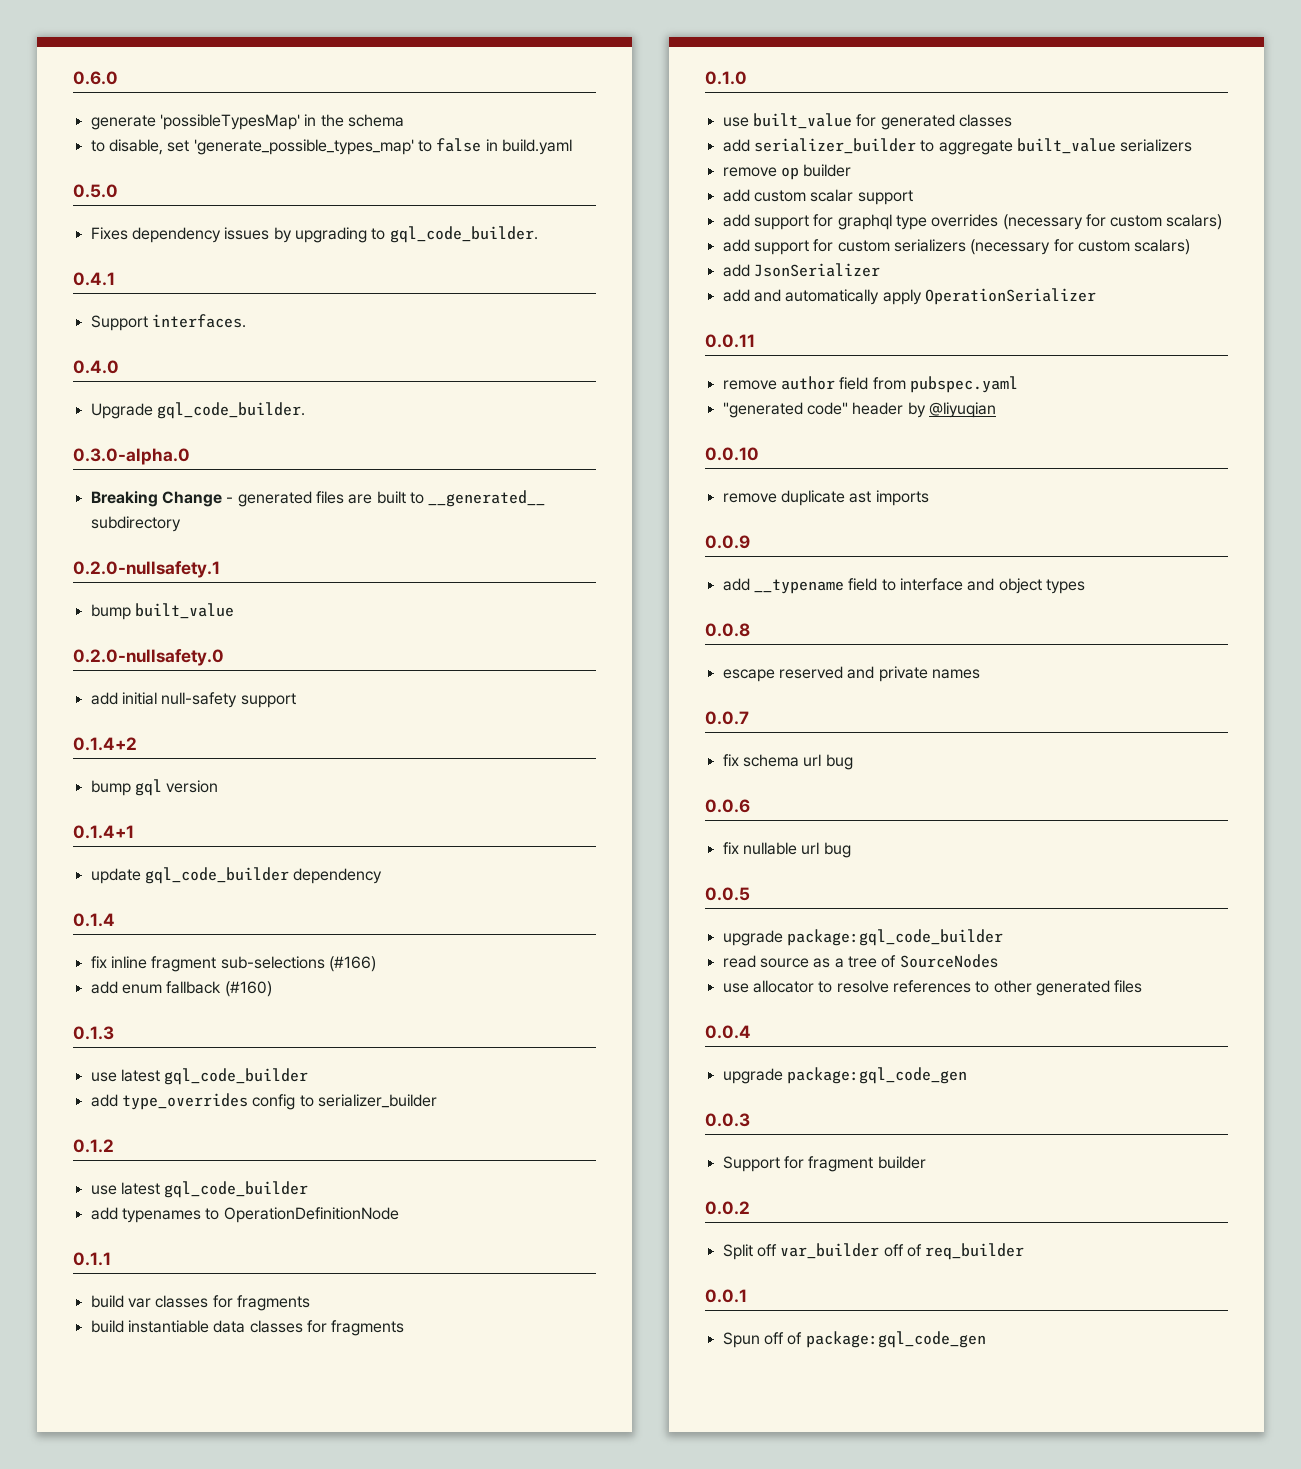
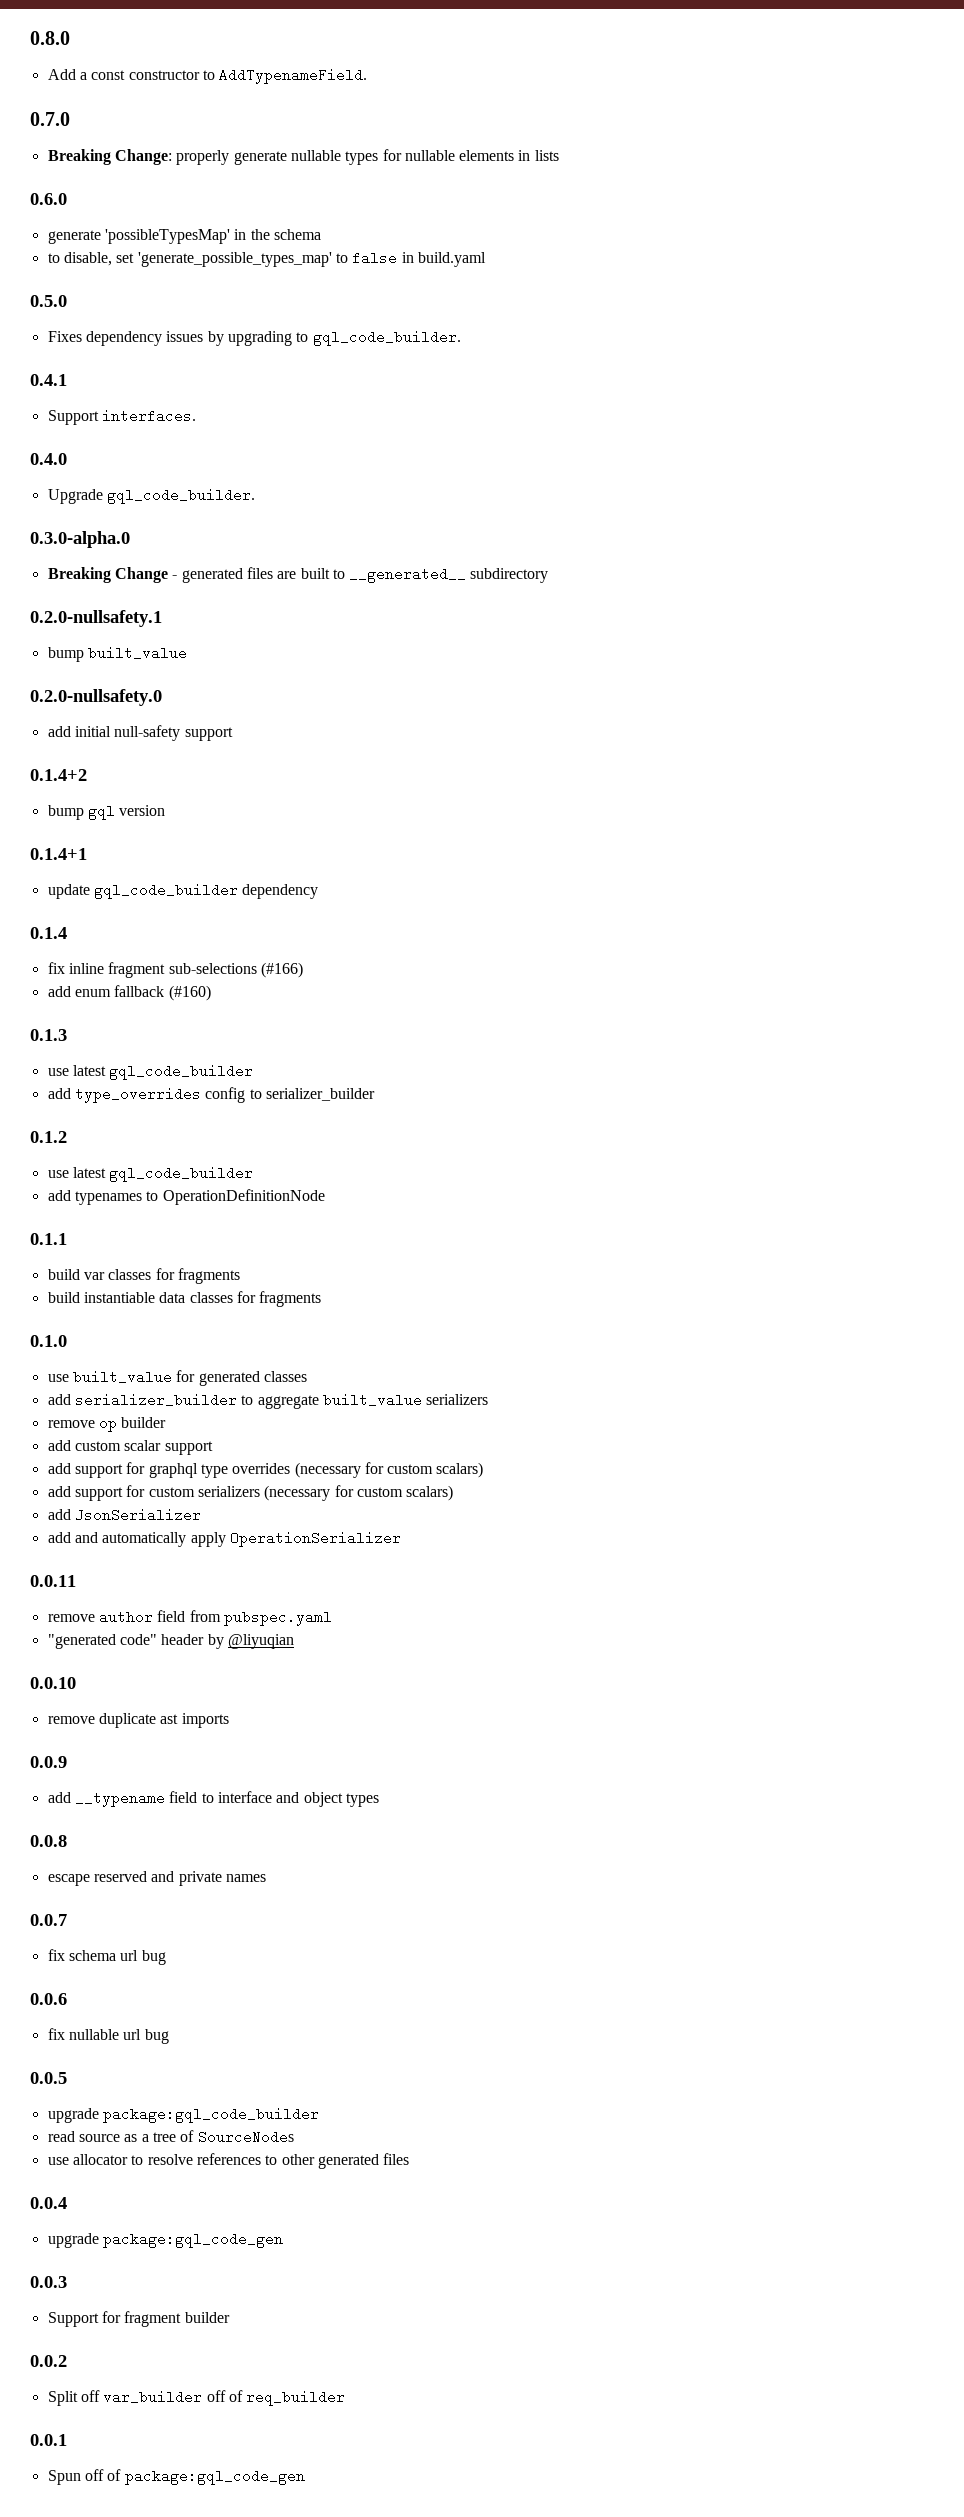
+ 0.8.0
+ Add a const constructor to AddTypenameField.
+ 0.7.0
+ Breaking Change: properly generate nullable types for nullable elements in lists

